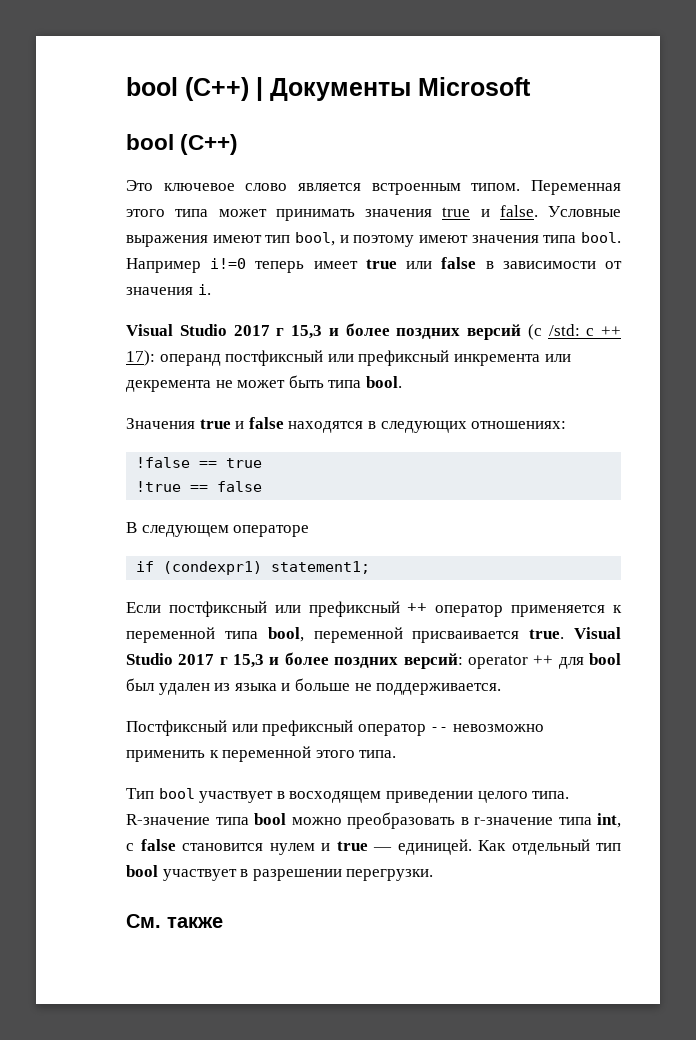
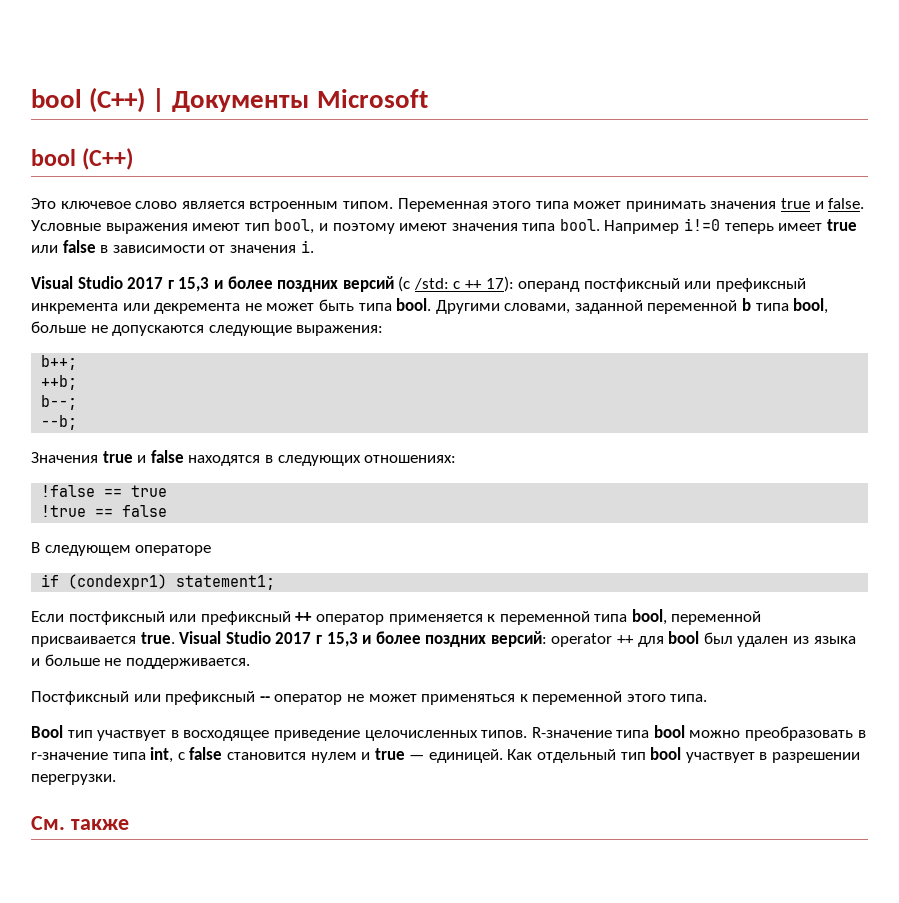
+ Другими словами, заданной переменной b типа bool, больше не допускаются следующие выражения:
+ b++;
+ ++b;
+ b--;
+ --b;
- Постфиксный или префиксный оператор -- невозможно применить к переменной этого типа.
+ Постфиксный или префиксный -- оператор не может применяться к переменной этого типа.
- Тип bool участвует в восходящем приведении целого типа.
+ Bool тип участвует в восходящее приведение целочисленных типов.

